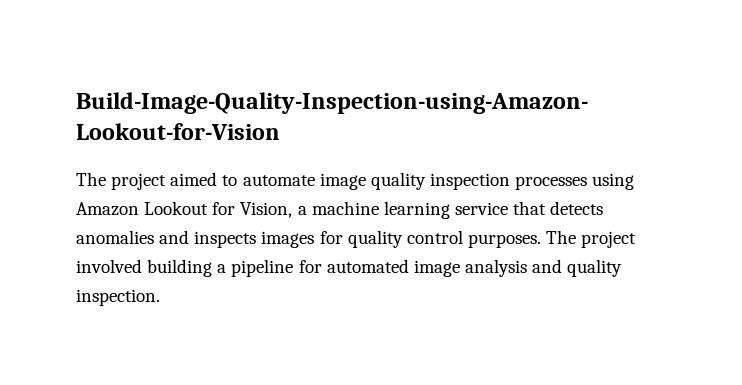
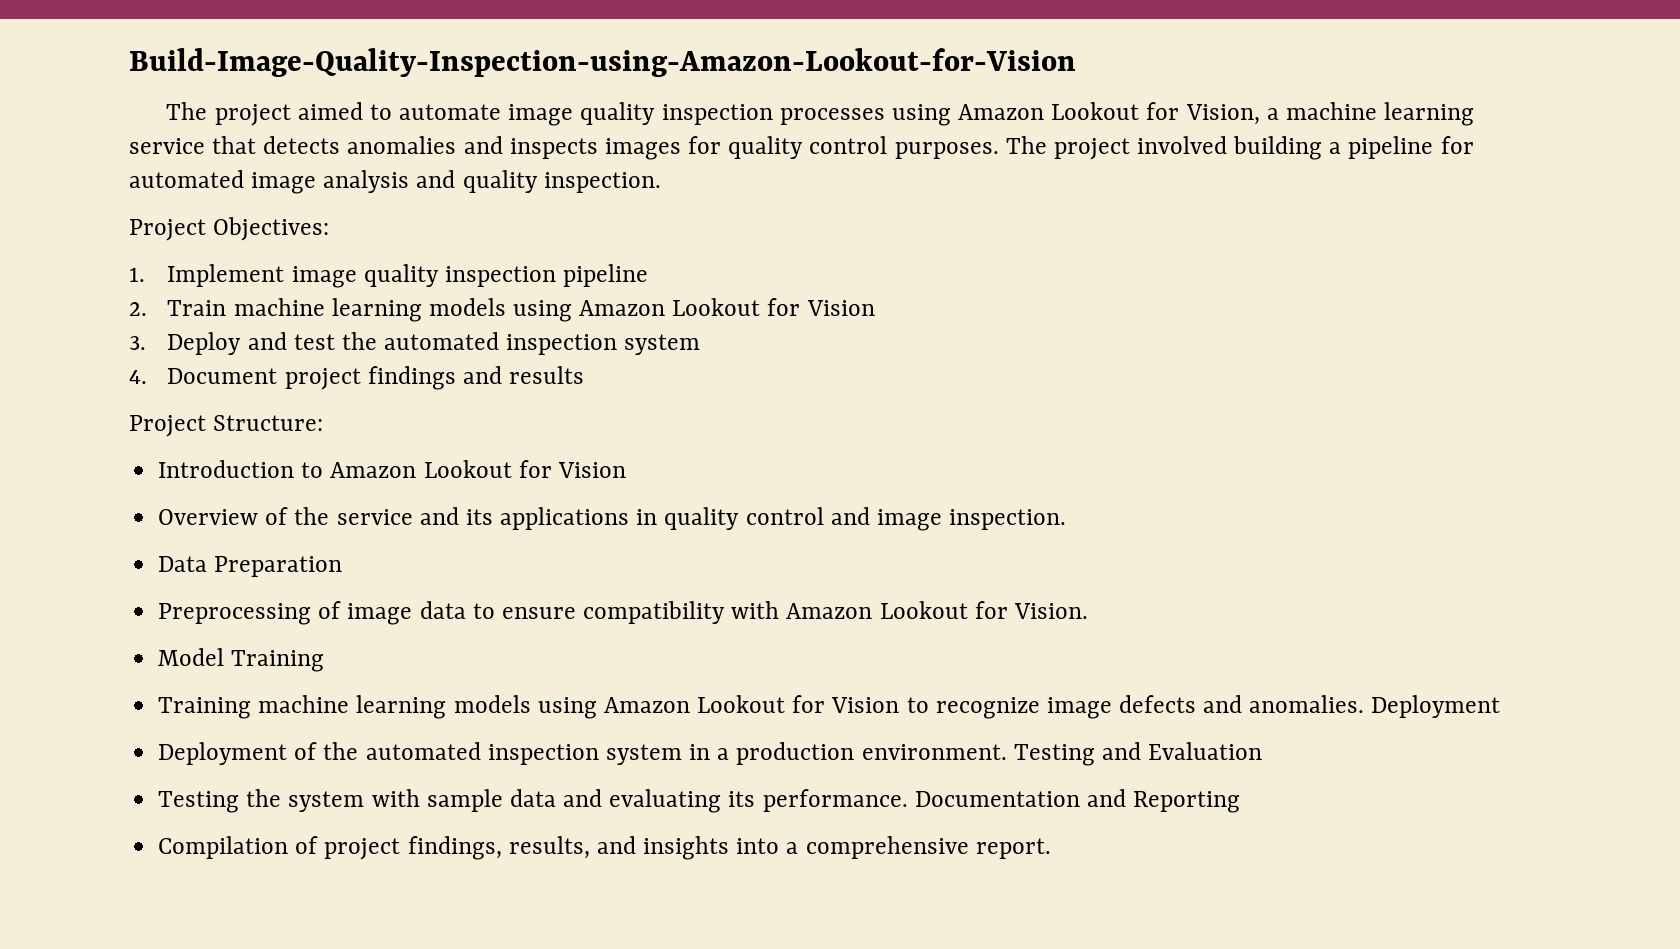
+ Project Objectives:
+ 1. Implement image quality inspection pipeline
+ 2. Train machine learning models using Amazon Lookout for Vision
+ 3. Deploy and test the automated inspection system
+ 4. Document project findings and results
+ Project Structure:
+ Introduction to Amazon Lookout for Vision
+ Overview of the service and its applications in quality control and image inspection.
+ Data Preparation
+ Preprocessing of image data to ensure compatibility with Amazon Lookout for Vision.
+ Model Training
+ Training machine learning models using Amazon Lookout for Vision to recognize image defects and anomalies. Deployment
+ Deployment of the automated inspection system in a production environment. Testing and Evaluation
+ Testing the system with sample data and evaluating its performance. Documentation and Reporting
+ Compilation of project findings, results, and insights into a comprehensive report.

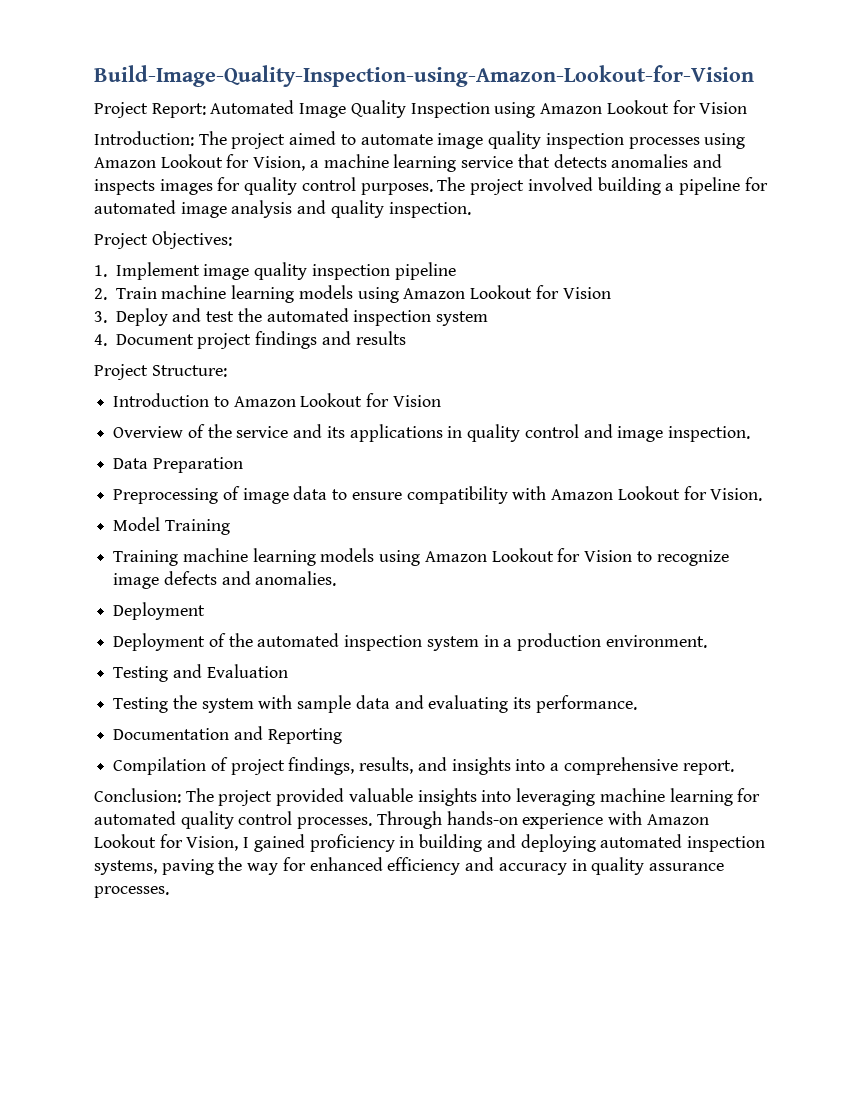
- The project aimed to automate image quality inspection processes using Amazon Lookout for Vision, a machine learning service that detects anomalies and inspects images for quality control purposes.
+ Project Report: Automated Image Quality Inspection using Amazon Lookout for Vision
+ Introduction: The project aimed to automate image quality inspection processes using Amazon Lookout for Vision, a machine learning service that detects anomalies and inspects images for quality control purposes.
- Training machine learning models using Amazon Lookout for Vision to recognize image defects and anomalies. Deployment
+ Training machine learning models using Amazon Lookout for Vision to recognize image defects and anomalies.
+ Deployment
- Deployment of the automated inspection system in a production environment. Testing and Evaluation
+ Deployment of the automated inspection system in a production environment.
+ Testing and Evaluation
- Testing the system with sample data and evaluating its performance. Documentation and Reporting
+ Testing the system with sample data and evaluating its performance.
+ Documentation and Reporting
+ Conclusion: The project provided valuable insights into leveraging machine learning for automated quality control processes. Through hands-on experience with Amazon Lookout for Vision, I gained proficiency in building and deploying automated inspection systems, paving the way for enhanced efficiency and accuracy in quality assurance processes.

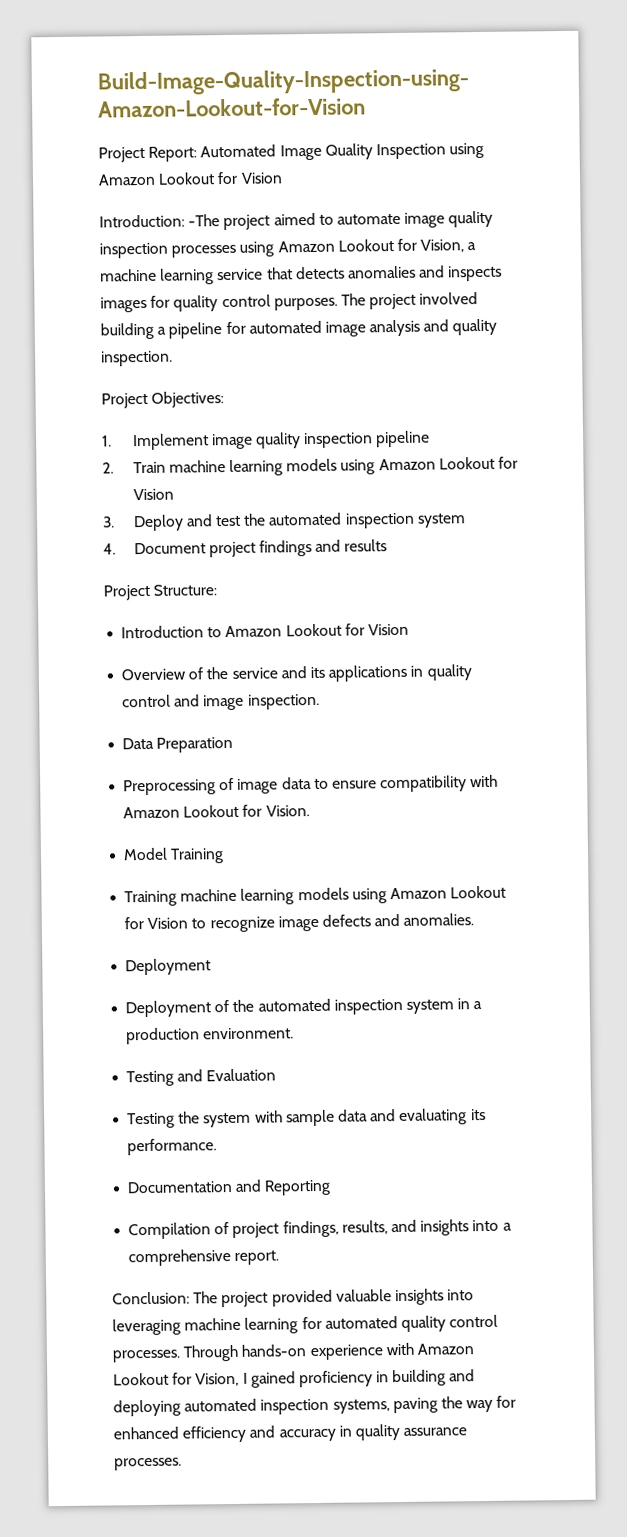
- Introduction: The project aimed to automate image quality inspection processes using Amazon Lookout for Vision, a machine learning service that detects anomalies and inspects images for quality control purposes.
+ Introduction: -The project aimed to automate image quality inspection processes using Amazon Lookout for Vision, a machine learning service that detects anomalies and inspects images for quality control purposes.

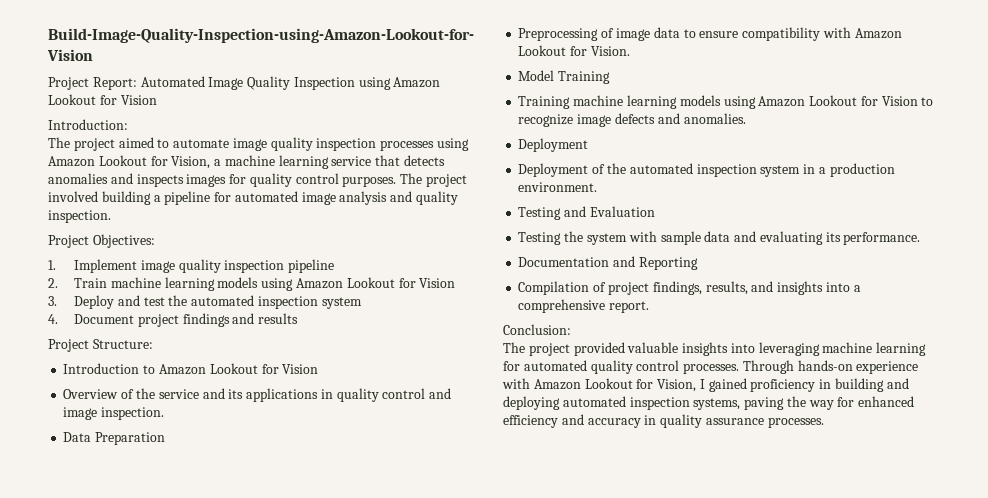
- Introduction: -The project aimed to automate image quality inspection processes using Amazon Lookout for Vision, a machine learning service that detects anomalies and inspects images for quality control purposes.
+ Introduction:
+ The project aimed to automate image quality inspection processes using Amazon Lookout for Vision, a machine learning service that detects anomalies and inspects images for quality control purposes.
- Conclusion: The project provided valuable insights into leveraging machine learning for automated quality control processes.
+ Conclusion:
+ The project provided valuable insights into leveraging machine learning for automated quality control processes.

